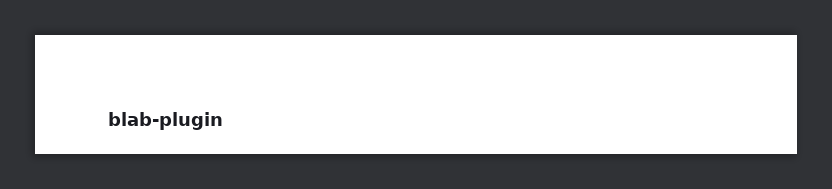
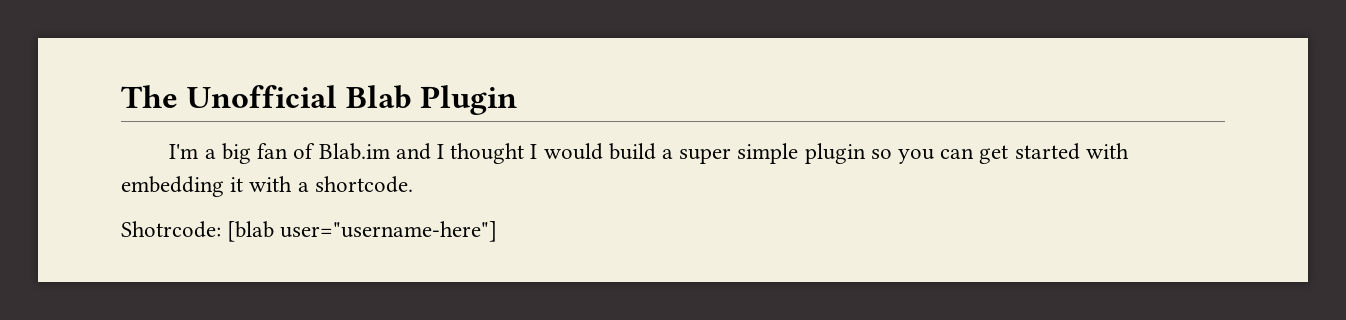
- blab-plugin
+ The Unofficial Blab Plugin
+ I'm a big fan of Blab.im and I thought I would build a super simple plugin so you can get started with embedding it with a shortcode.
+ Shotrcode: [blab user="username-here"]

